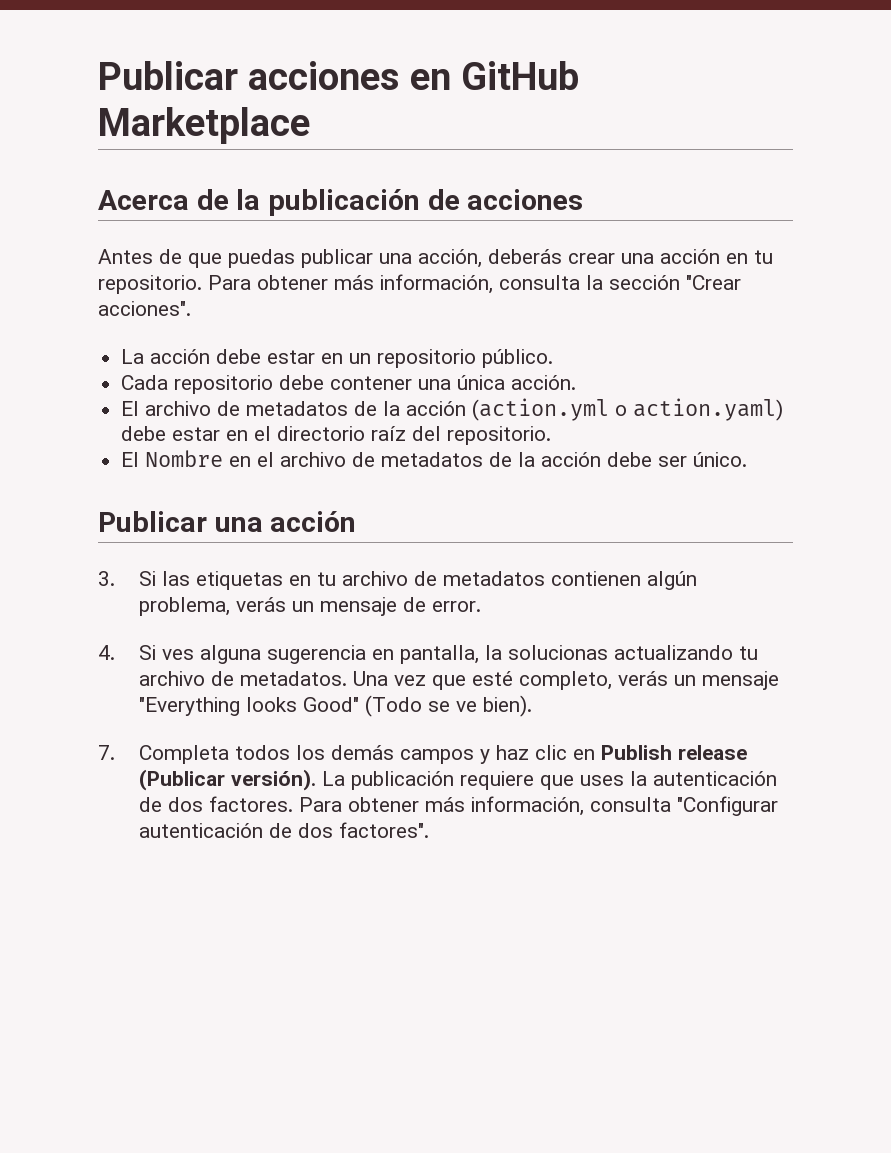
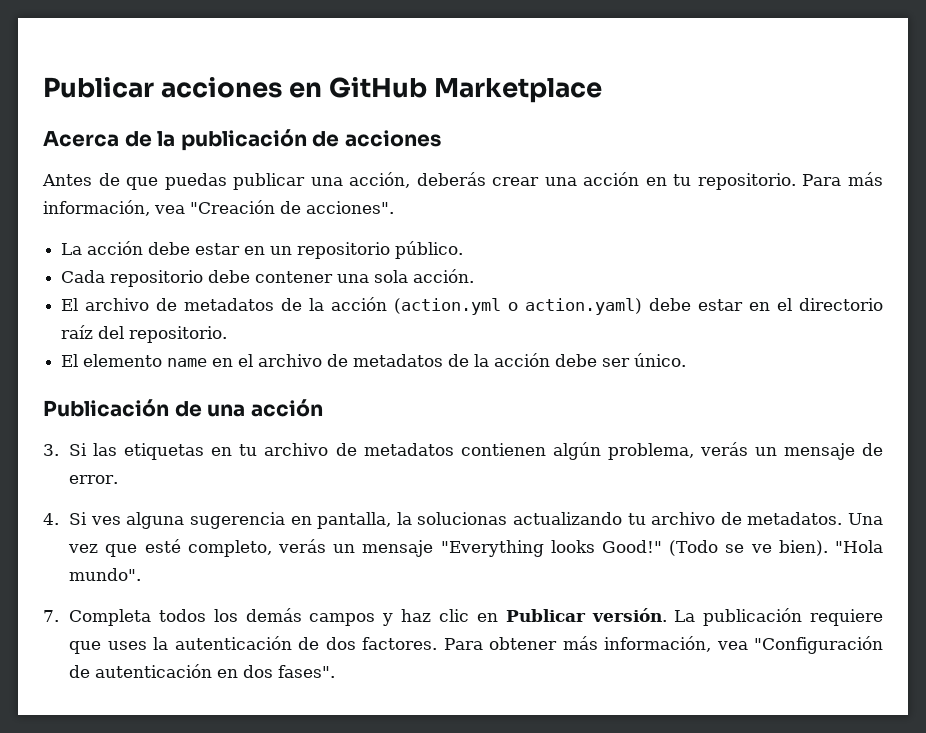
- Para obtener más información, consulta la sección "Crear acciones".
+ Para más información, vea "Creación de acciones".
- Cada repositorio debe contener una única acción.
+ Cada repositorio debe contener una sola acción.
- El Nombre en el archivo de metadatos de la acción debe ser único.
+ El elemento name en el archivo de metadatos de la acción debe ser único.
- Publicar una acción
+ Publicación de una acción
- Una vez que esté completo, verás un mensaje "Everything looks Good" (Todo se ve bien).
+ Una vez que esté completo, verás un mensaje "Everything looks Good!" (Todo se ve bien). "Hola mundo".
- 7. Completa todos los demás campos y haz clic en Publish release (Publicar versión).
+ 7. Completa todos los demás campos y haz clic en Publicar versión.
- Para obtener más información, consulta "Configurar autenticación de dos factores".
+ Para obtener más información, vea "Configuración de autenticación en dos fases".

